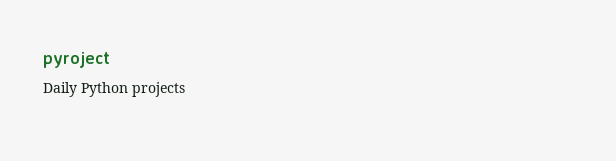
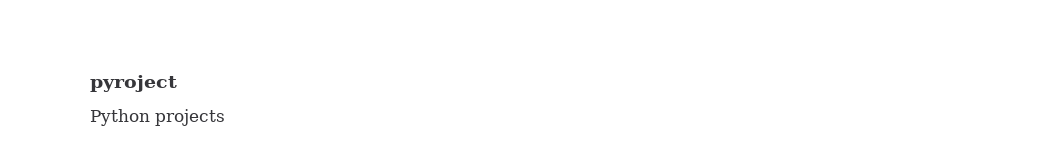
- Daily Python projects
+ Python projects

